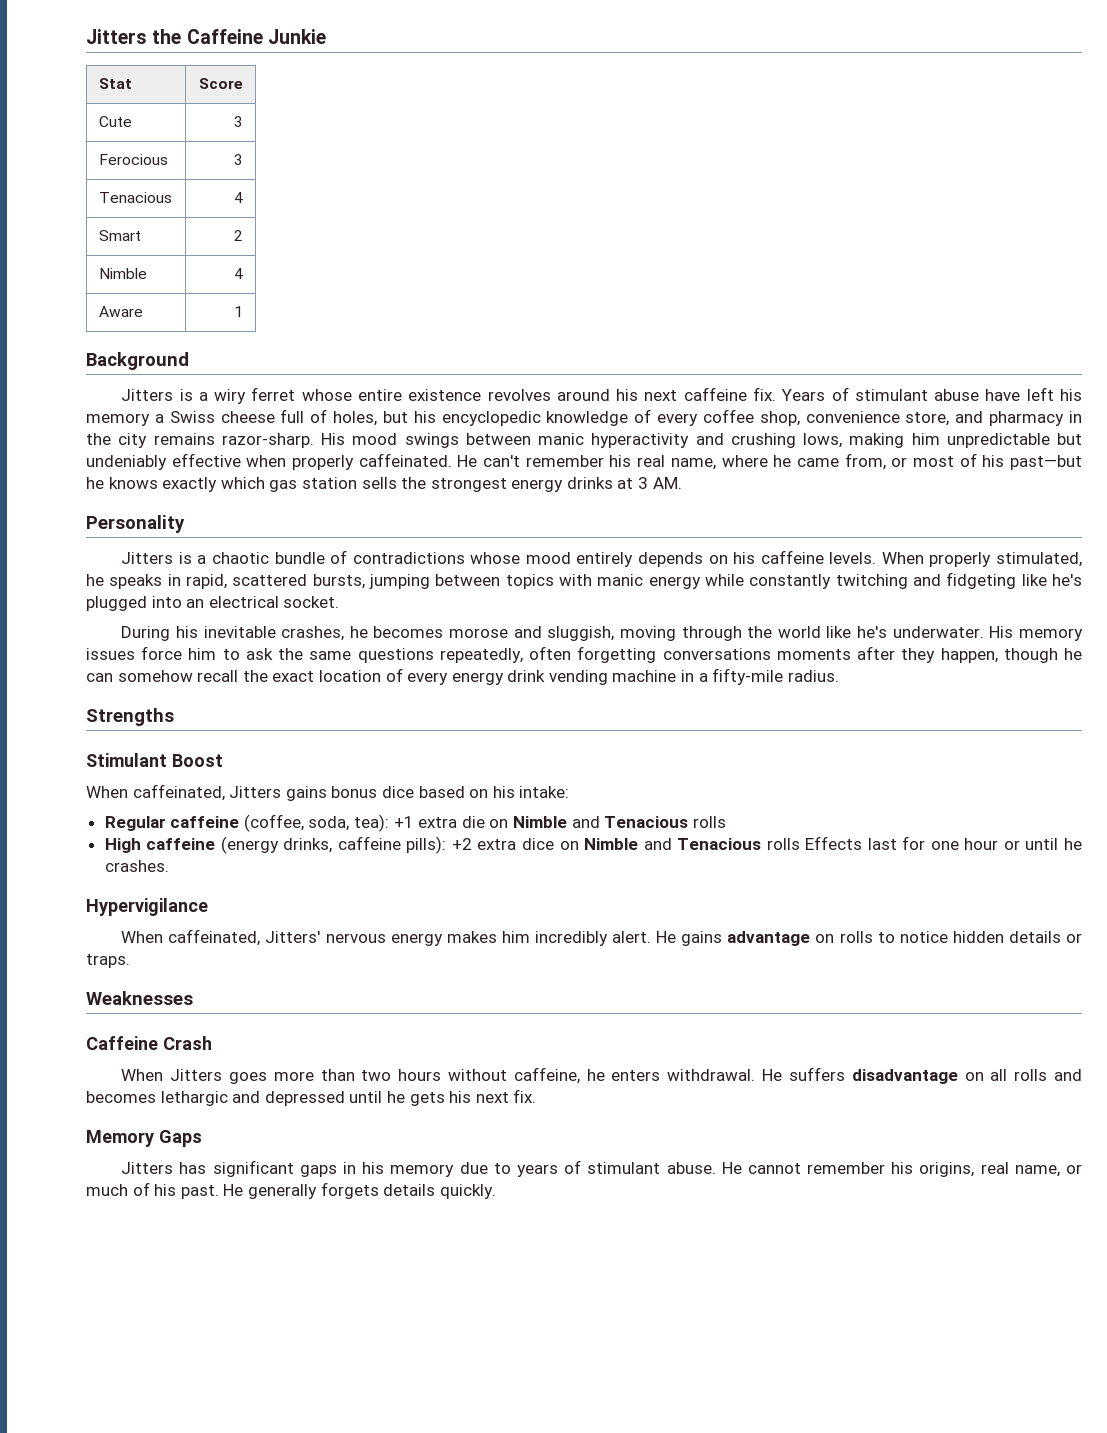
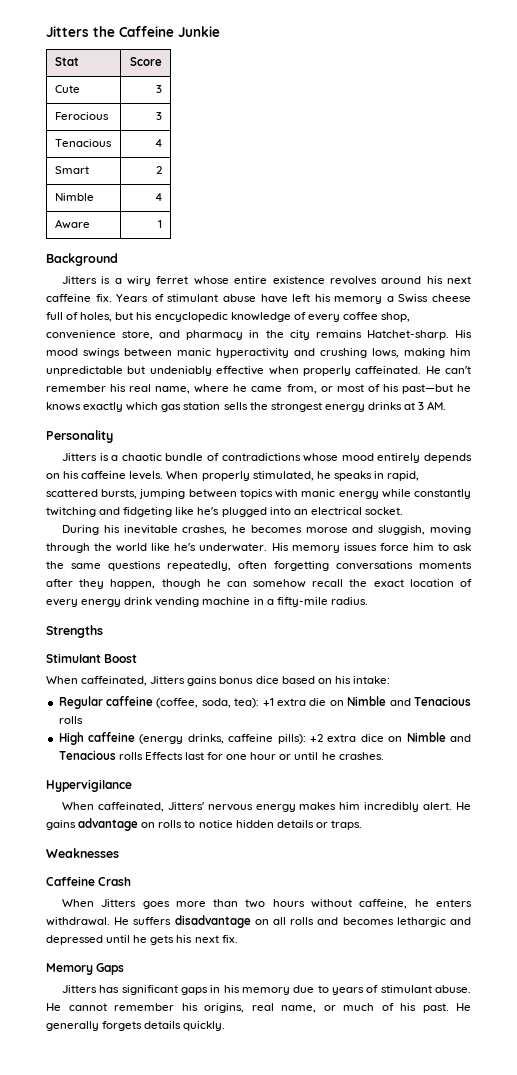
- Years of stimulant abuse have left his memory a Swiss cheese full of holes, but his encyclopedic knowledge of every coffee shop, convenience store, and pharmacy in the city remains razor-sharp.
+ Years of stimulant abuse have left his memory a Swiss cheese full of holes, but his encyclopedic knowledge of every coffee shop, convenience store, and pharmacy in the city remains Hatchet-sharp.

